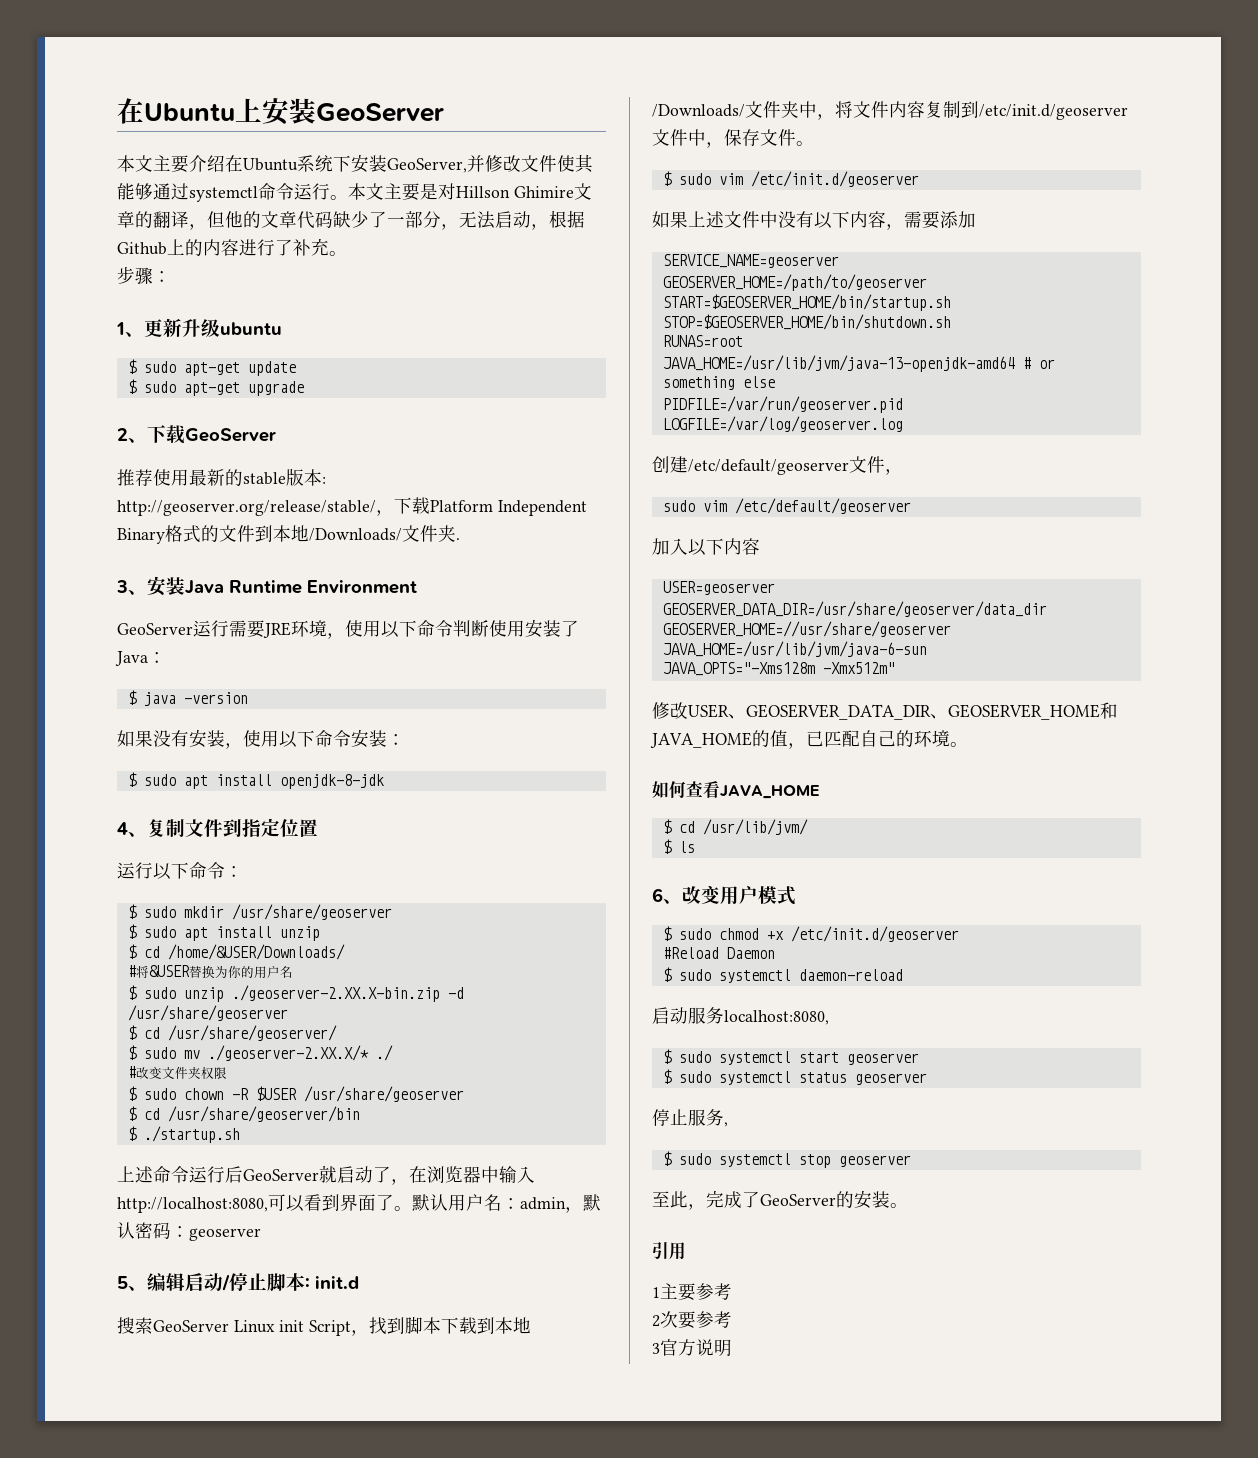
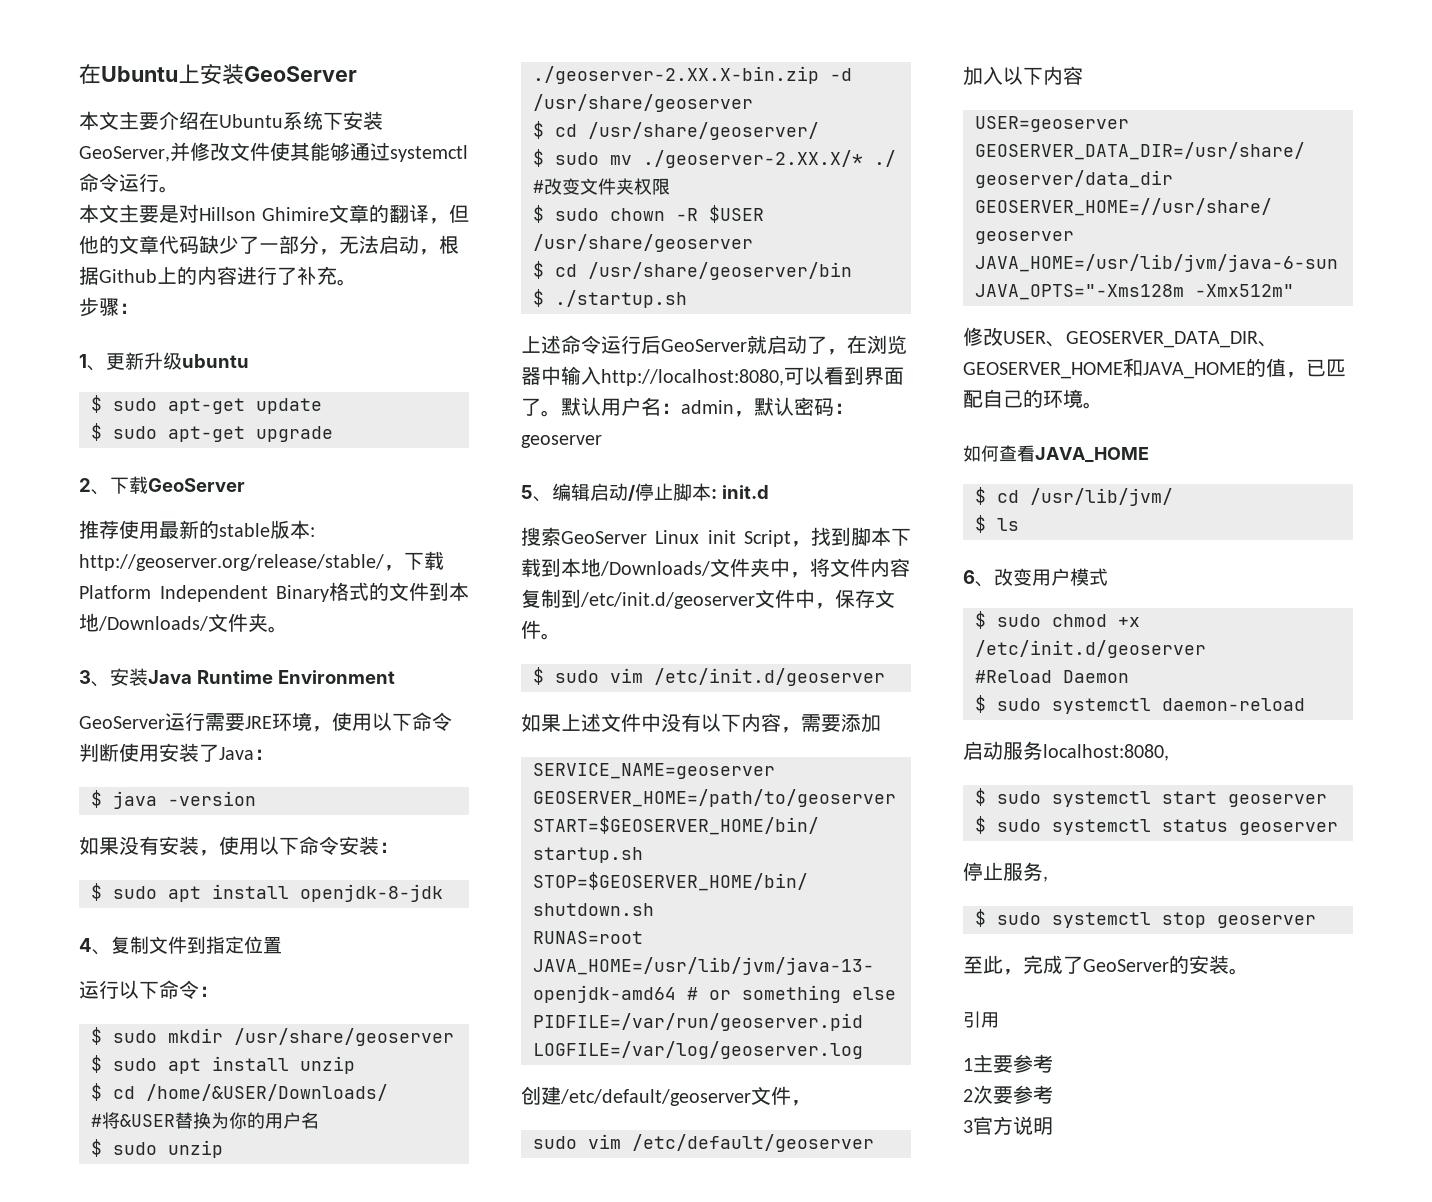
- 本文主要介绍在Ubuntu系统下安装GeoServer,并修改文件使其能够通过systemctl命令运行。本文主要是对Hillson Ghimire文章的翻译，但他的文章代码缺少了一部分，无法启动，根据Github上的内容进行了补充。
+ 本文主要介绍在Ubuntu系统下安装GeoServer,并修改文件使其能够通过systemctl命令运行。
+ 本文主要是对Hillson Ghimire文章的翻译，但他的文章代码缺少了一部分，无法启动，根据Github上的内容进行了补充。
- 推荐使用最新的stable版本: http://geoserver.org/release/stable/，下载Platform Independent Binary格式的文件到本地/Downloads/文件夹.
+ 推荐使用最新的stable版本: http://geoserver.org/release/stable/，下载Platform Independent Binary格式的文件到本地/Downloads/文件夹。

